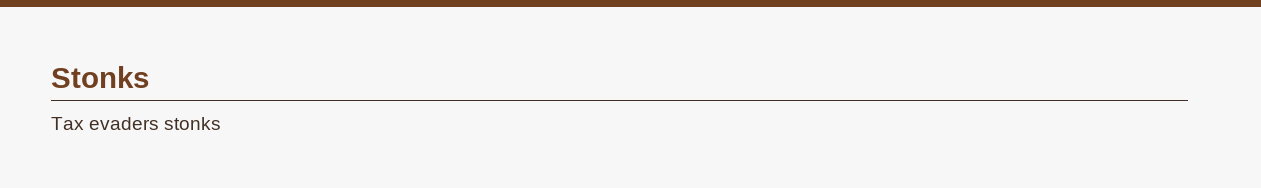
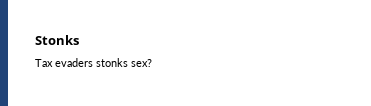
- Tax evaders stonks
+ Tax evaders stonks sex?

